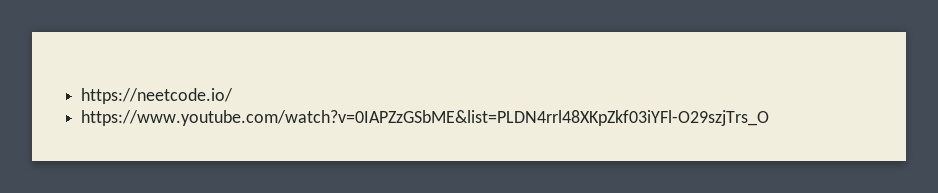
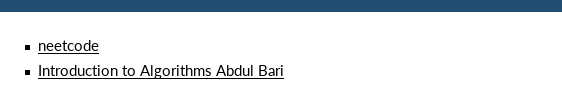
- https://neetcode.io/
- https://www.youtube.com/watch?v=0IAPZzGSbME&list=PLDN4rrl48XKpZkf03iYFl-O29szjTrs_O
+ neetcode
+ Introduction to Algorithms Abdul Bari

